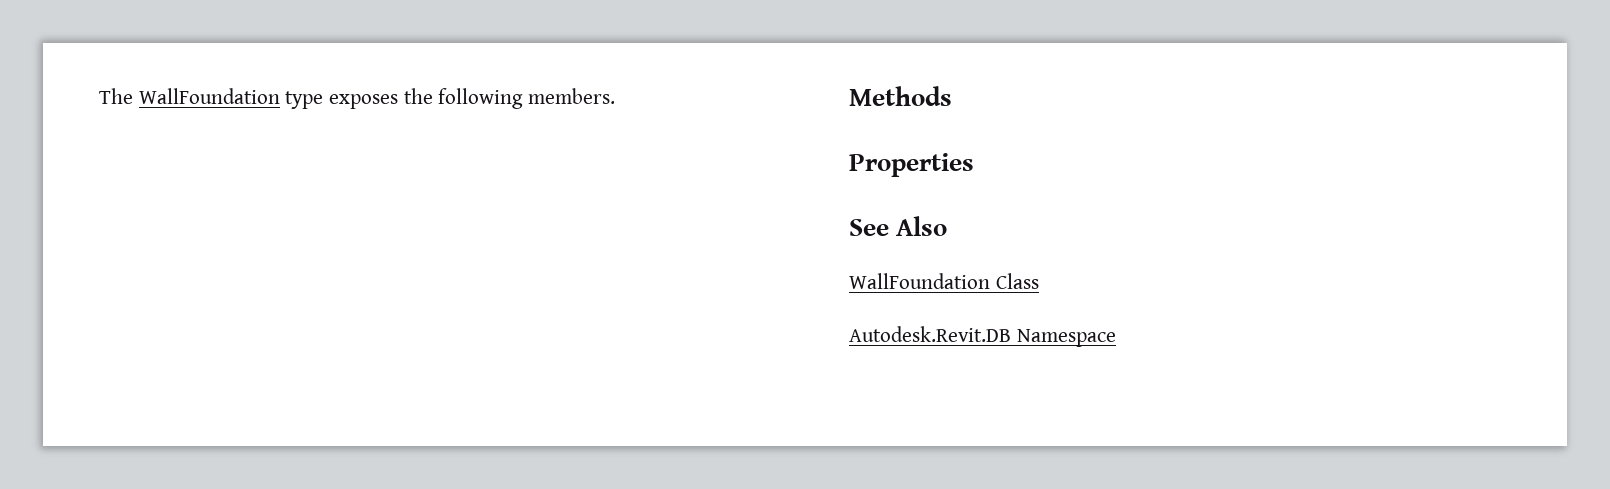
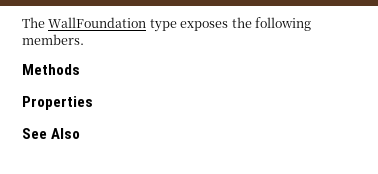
- WallFoundation Class
- Autodesk.Revit.DB Namespace

